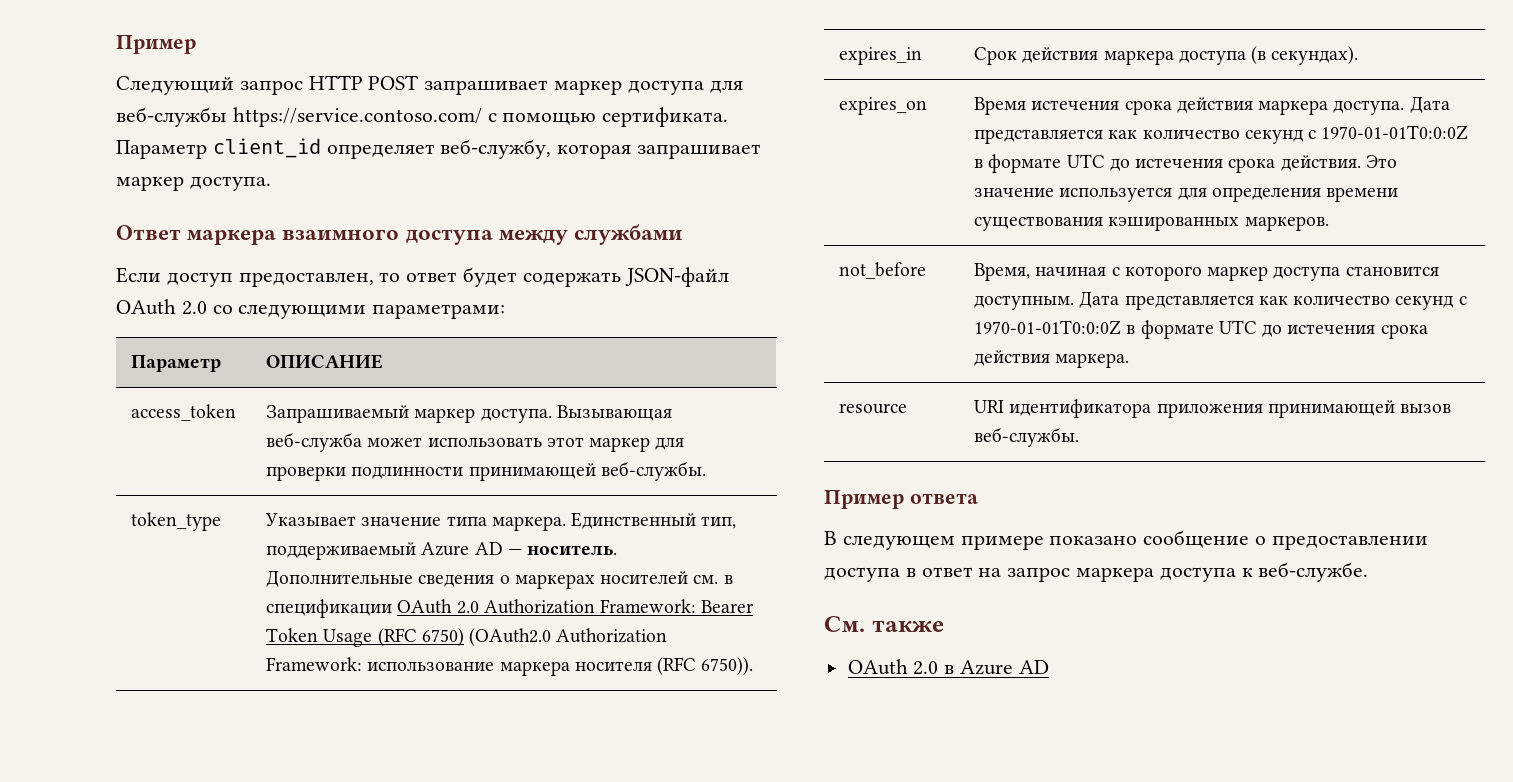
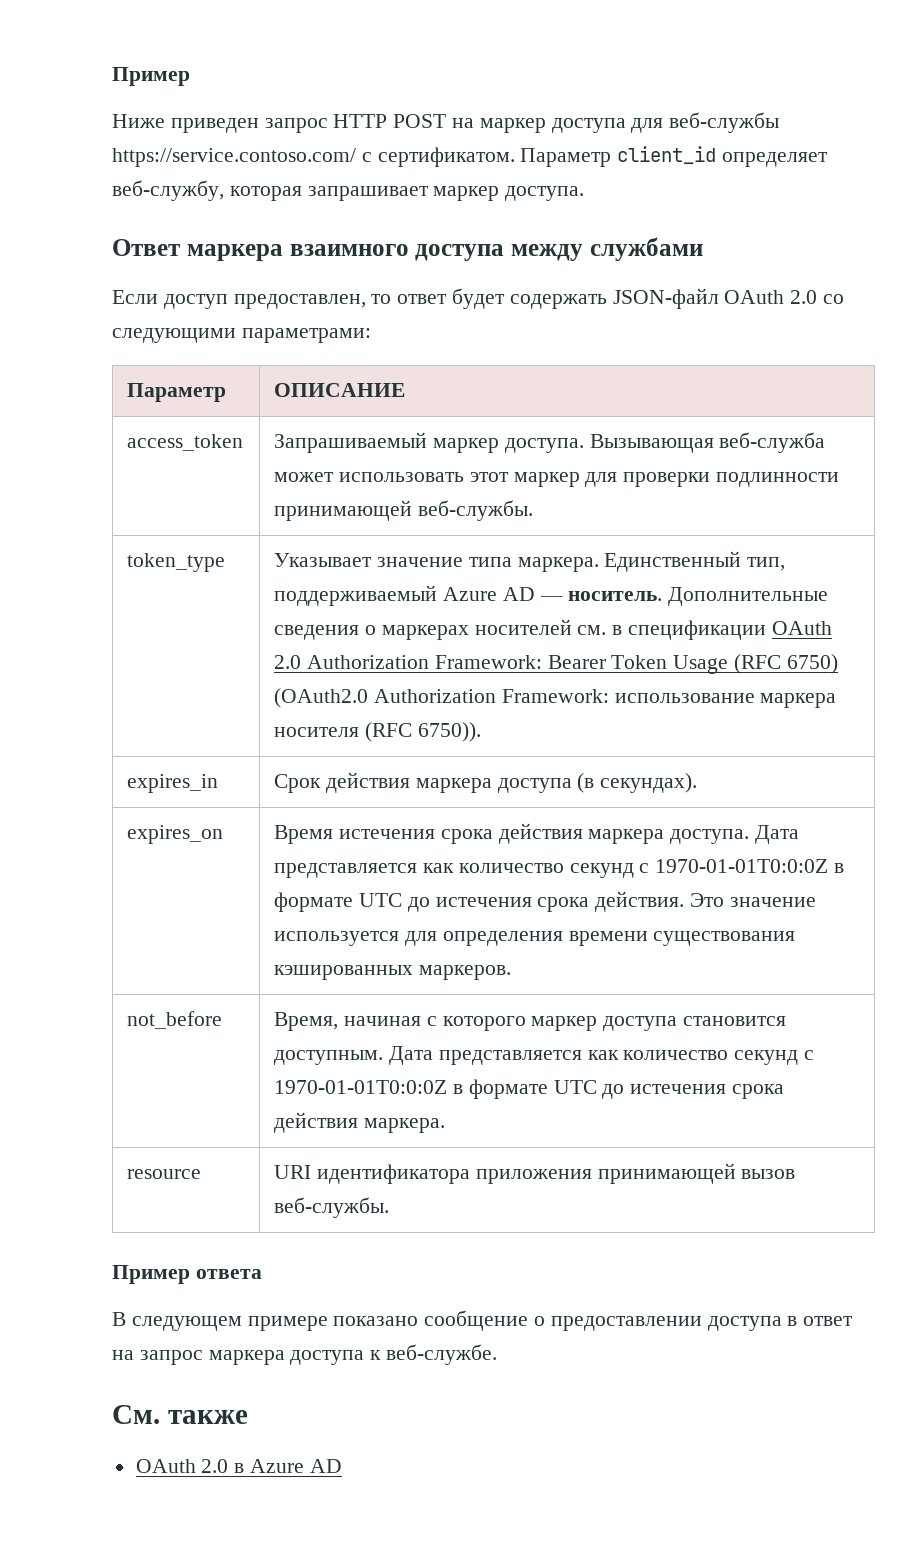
- Следующий запрос HTTP POST запрашивает маркер доступа для веб-службы https://service.contoso.com/ с помощью сертификата.
+ Ниже приведен запрос HTTP POST на маркер доступа для веб-службы https://service.contoso.com/ с сертификатом.

